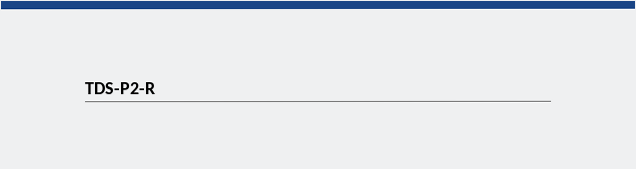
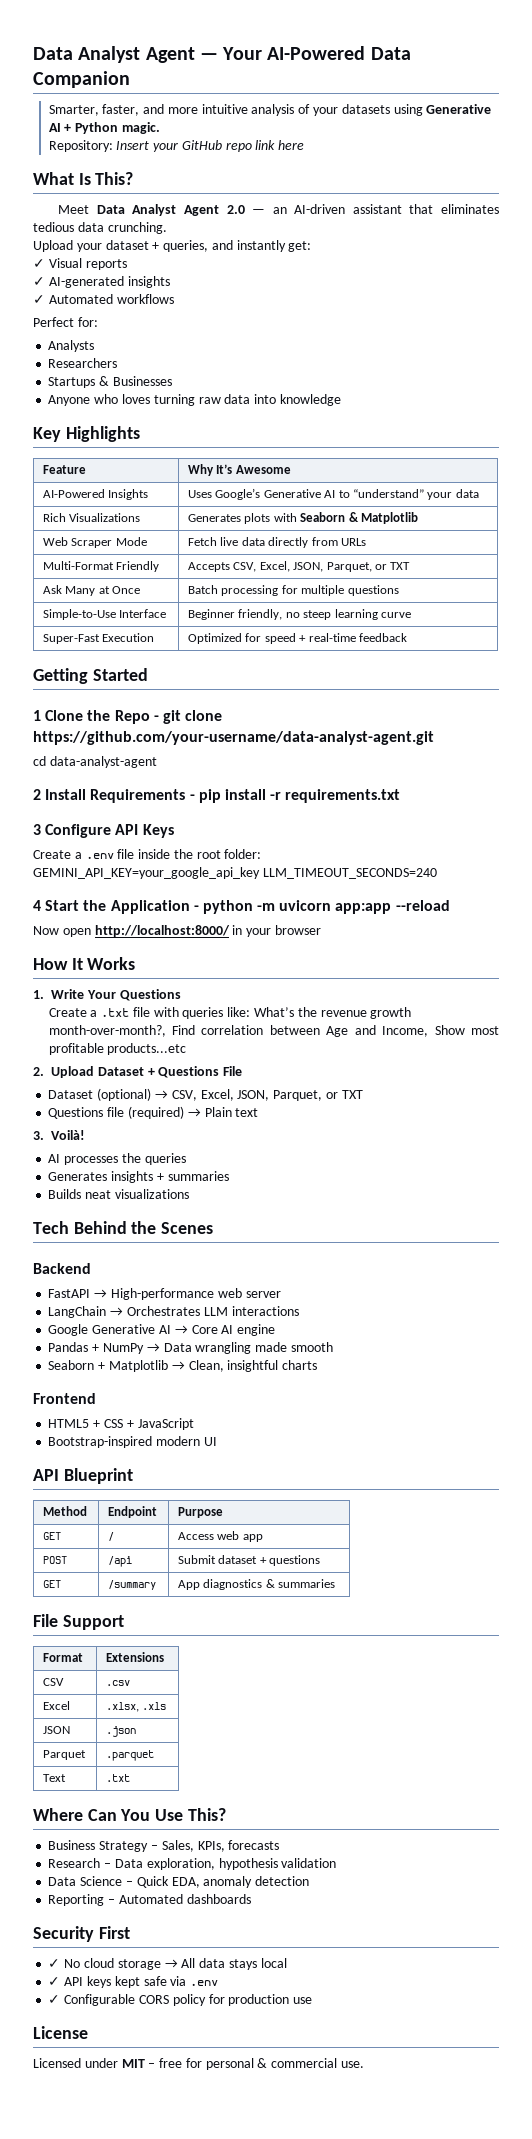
- TDS-P2-R
+ Data Analyst Agent — Your AI-Powered Data Companion
+ Smarter, faster, and more intuitive analysis of your datasets using Generative AI + Python magic.
+ Repository: Insert your GitHub repo link here
+ What Is This?
+ Meet Data Analyst Agent 2.0 — an AI-driven assistant that eliminates tedious data crunching.
+ Upload your dataset + queries, and instantly get:
+ ✓ Visual reports
+ ✓ AI-generated insights
+ ✓ Automated workflows
+ Perfect for:
+ Analysts
+ Researchers
+ Startups & Businesses
+ Anyone who loves turning raw data into knowledge
+ Key Highlights
+ Feature | Why It’s Awesome
+ AI-Powered Insights | Uses Google’s Generative AI to “understand” your data
+ Rich Visualizations | Generates plots with Seaborn & Matplotlib
+ Web Scraper Mode | Fetch live data directly from URLs
+ Multi-Format Friendly | Accepts CSV, Excel, JSON, Parquet, or TXT
+ Ask Many at Once | Batch processing for multiple questions
+ Simple-to-Use Interface | Beginner friendly, no steep learning curve
+ Super-Fast Execution | Optimized for speed + real-time feedback
+ Getting Started
+ 1 Clone the Repo - git clone https://github.com/your-username/data-analyst-agent.git
+ cd data-analyst-agent
+ 2 Install Requirements - pip install -r requirements.txt
+ 3 Configure API Keys
+ Create a .env file inside the root folder:
+ GEMINI_API_KEY=your_google_api_key LLM_TIMEOUT_SECONDS=240
+ 4 Start the Application - python -m uvicorn app:app --reload
+ Now open http://localhost:8000/ in your browser
+ How It Works
+ 1. Write Your Questions
+ Create a .txt file with queries like: What’s the revenue growth month-over-month?, Find correlation between Age and Income, Show most profitable products...etc
+ 2. Upload Dataset + Questions File
+ Dataset (optional) → CSV, Excel, JSON, Parquet, or TXT
+ Questions file (required) → Plain text
+ 3. Voilà!
+ AI processes the queries
+ Generates insights + summaries
+ Builds neat visualizations
+ Tech Behind the Scenes
+ Backend
+ FastAPI → High-performance web server
+ LangChain → Orchestrates LLM interactions
+ Google Generative AI → Core AI engine
+ Pandas + NumPy → Data wrangling made smooth
+ Seaborn + Matplotlib → Clean, insightful charts
+ Frontend
+ HTML5 + CSS + JavaScript
+ Bootstrap-inspired modern UI
+ API Blueprint
+ Method | Endpoint | Purpose
+ GET | / | Access web app
+ POST | /api | Submit dataset + questions
+ GET | /summary | App diagnostics & summaries
+ File Support
+ Format | Extensions
+ CSV | .csv
+ Excel | .xlsx, .xls
+ JSON | .json
+ Parquet | .parquet
+ Text | .txt
+ Where Can You Use This?
+ Business Strategy – Sales, KPIs, forecasts
+ Research – Data exploration, hypothesis validation
+ Data Science – Quick EDA, anomaly detection
+ Reporting – Automated dashboards
+ Security First
+ ✓ No cloud storage → All data stays local
+ ✓ API keys kept safe via .env
+ ✓ Configurable CORS policy for production use
+ License
+ Licensed under MIT – free for personal & commercial use.

